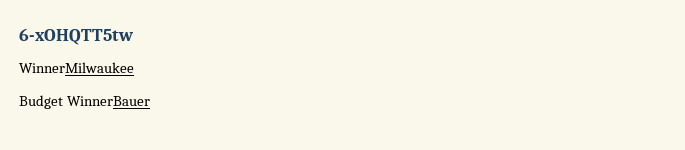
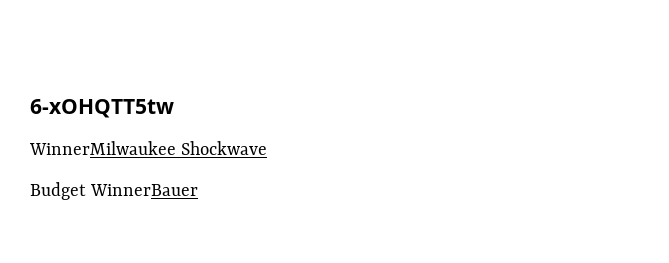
- WinnerMilwaukee
+ WinnerMilwaukee Shockwave

